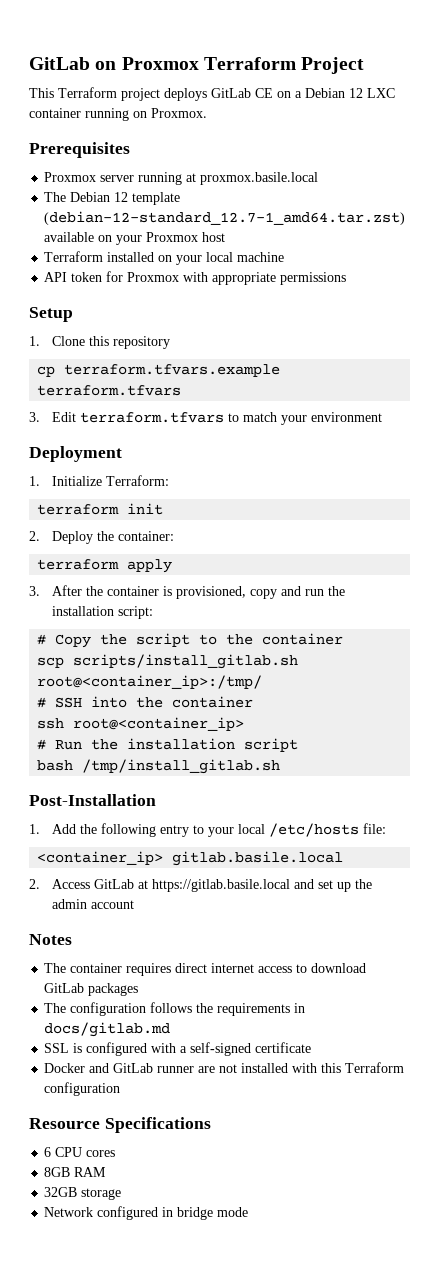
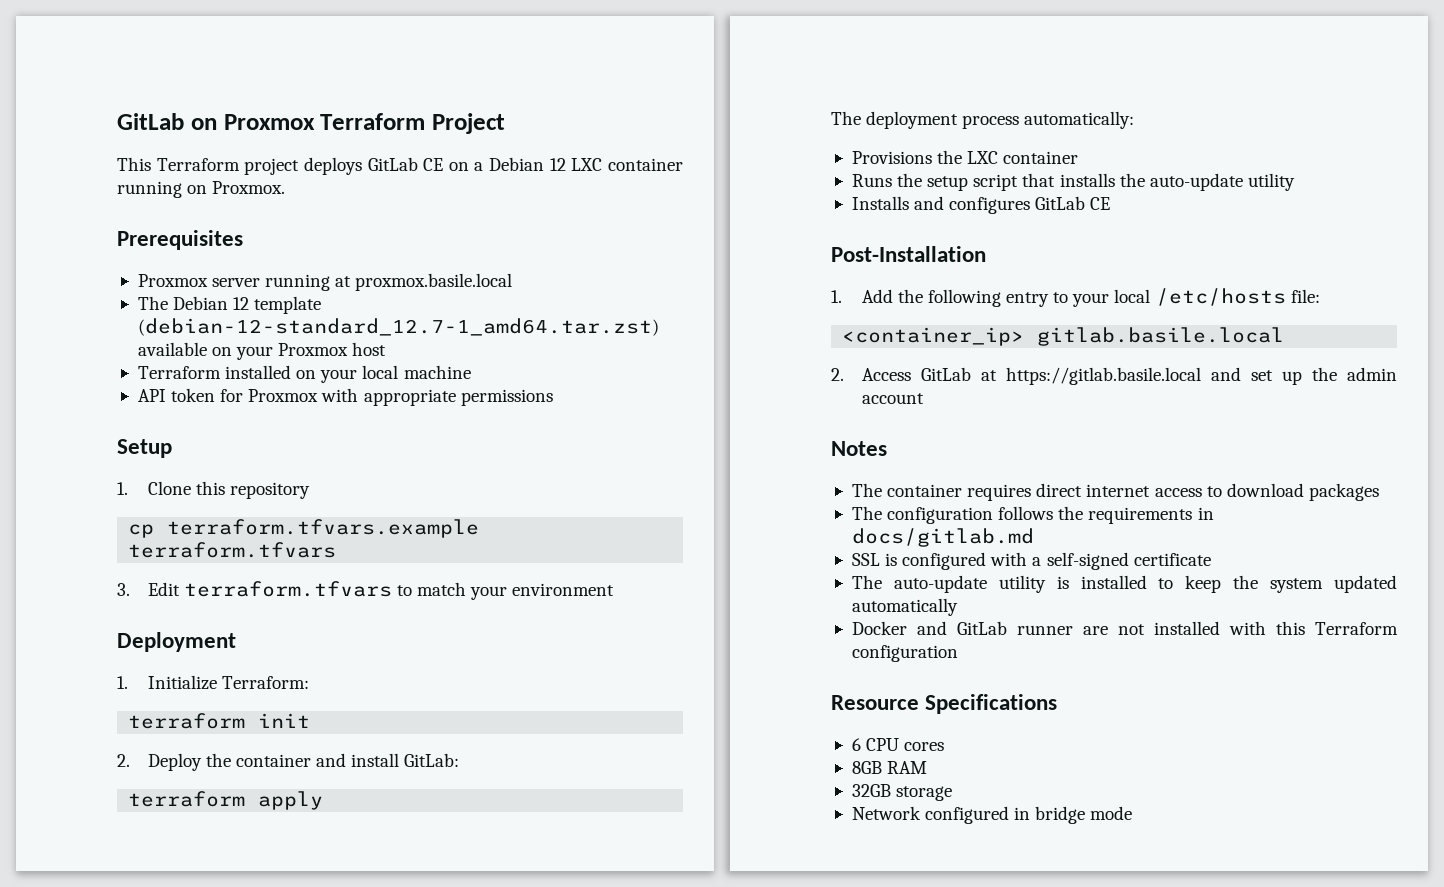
- 2. Deploy the container:
+ 2. Deploy the container and install GitLab:
  terraform apply
- 3. After the container is provisioned, copy and run the installation script:
- # Copy the script to the container
- scp scripts/install_gitlab.sh root@<container_ip>:/tmp/
- # SSH into the container
- ssh root@<container_ip>
- # Run the installation script
- bash /tmp/install_gitlab.sh
+ The deployment process automatically:
+ Provisions the LXC container
+ Runs the setup script that installs the auto-update utility
+ Installs and configures GitLab CE
- The container requires direct internet access to download GitLab packages
+ The container requires direct internet access to download packages
+ The auto-update utility is installed to keep the system updated automatically

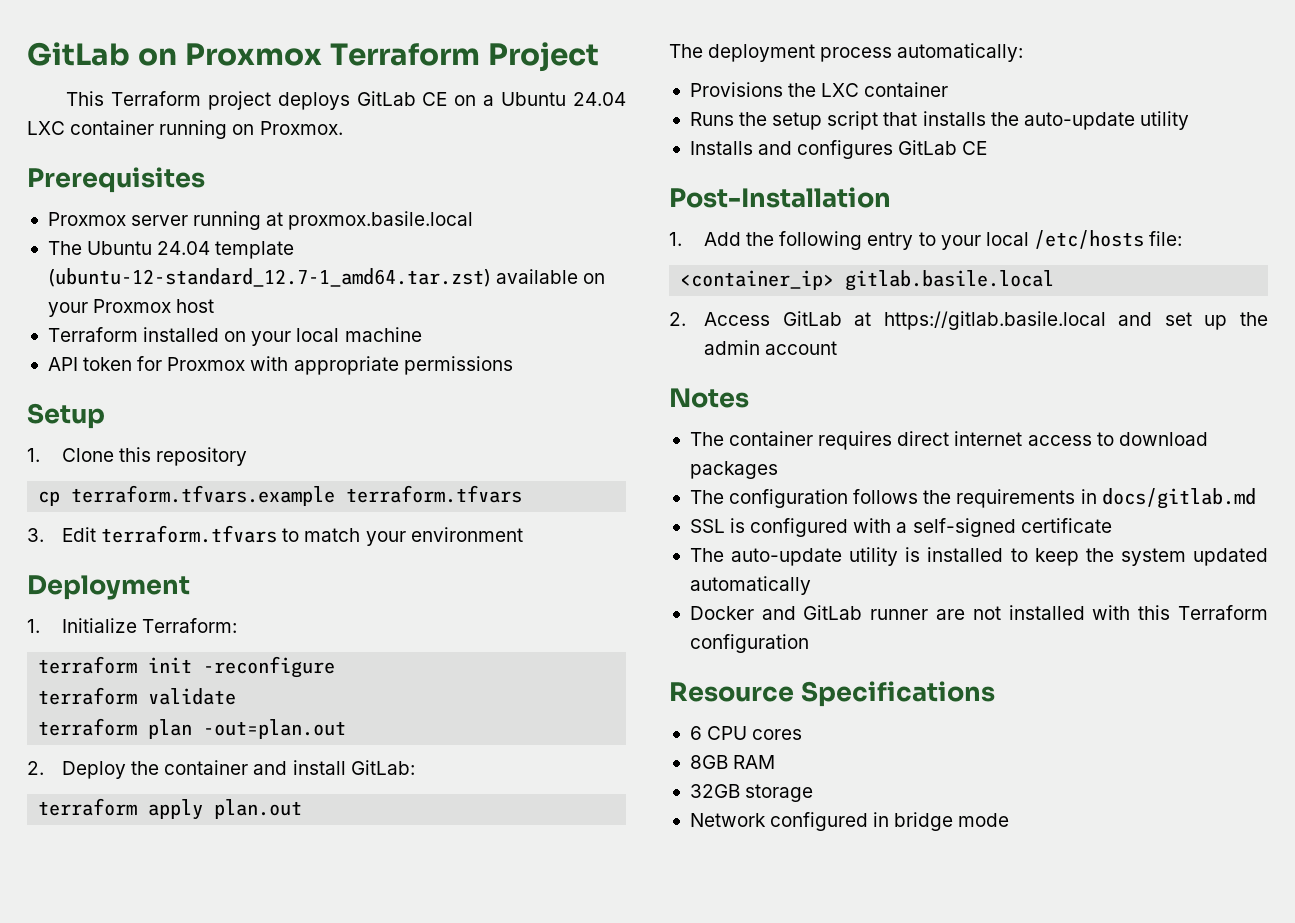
- This Terraform project deploys GitLab CE on a Debian 12 LXC container running on Proxmox.
+ This Terraform project deploys GitLab CE on a Ubuntu 24.04 LXC container running on Proxmox.
- The Debian 12 template (debian-12-standard_12.7-1_amd64.tar.zst) available on your Proxmox host
+ The Ubuntu 24.04 template (ubuntu-12-standard_12.7-1_amd64.tar.zst) available on your Proxmox host
- terraform init
+ terraform init -reconfigure
+ terraform validate
+ terraform plan -out=plan.out
- terraform apply
+ terraform apply plan.out

